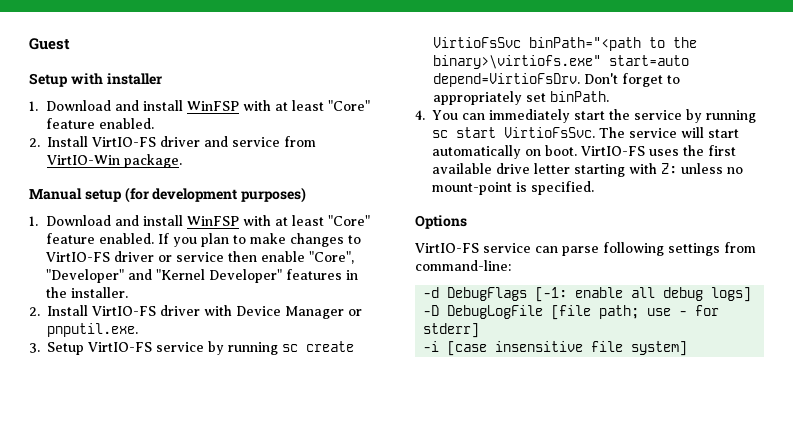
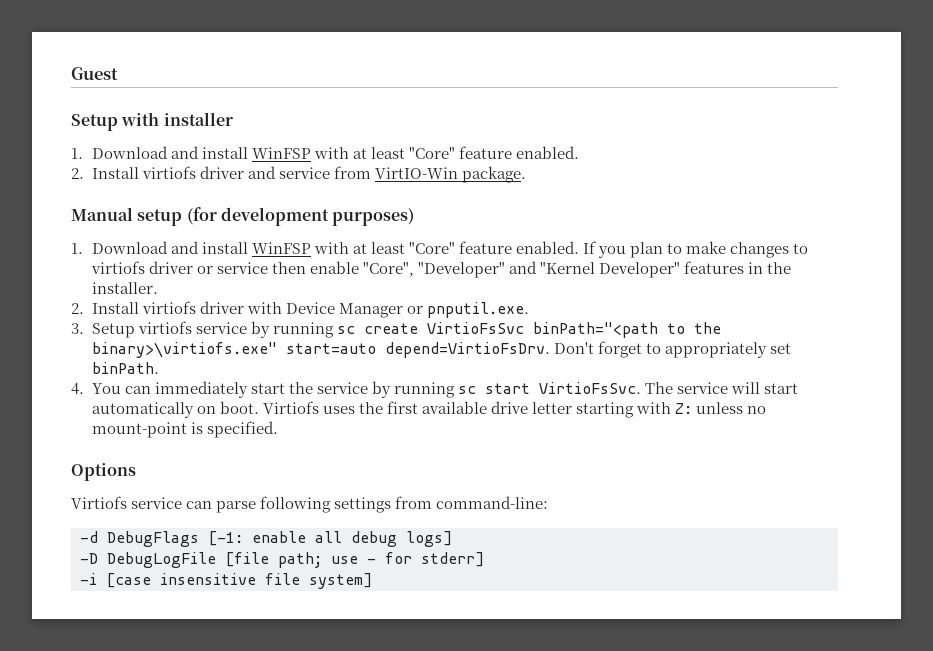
- 2. Install VirtIO-FS driver and service from VirtIO-Win package.
+ 2. Install virtiofs driver and service from VirtIO-Win package.
- If you plan to make changes to VirtIO-FS driver or service then enable "Core", "Developer" and "Kernel Developer" features in the installer.
+ If you plan to make changes to virtiofs driver or service then enable "Core", "Developer" and "Kernel Developer" features in the installer.
- 2. Install VirtIO-FS driver with Device Manager or pnputil.exe.
+ 2. Install virtiofs driver with Device Manager or pnputil.exe.
- 3. Setup VirtIO-FS service by running sc create VirtioFsSvc binPath="<path to the binary>\virtiofs.exe" start=auto depend=VirtioFsDrv.
+ 3. Setup virtiofs service by running sc create VirtioFsSvc binPath="<path to the binary>\virtiofs.exe" start=auto depend=VirtioFsDrv.
- VirtIO-FS uses the first available drive letter starting with Z: unless no mount-point is specified.
+ Virtiofs uses the first available drive letter starting with Z: unless no mount-point is specified.
- VirtIO-FS service can parse following settings from command-line:
+ Virtiofs service can parse following settings from command-line:

